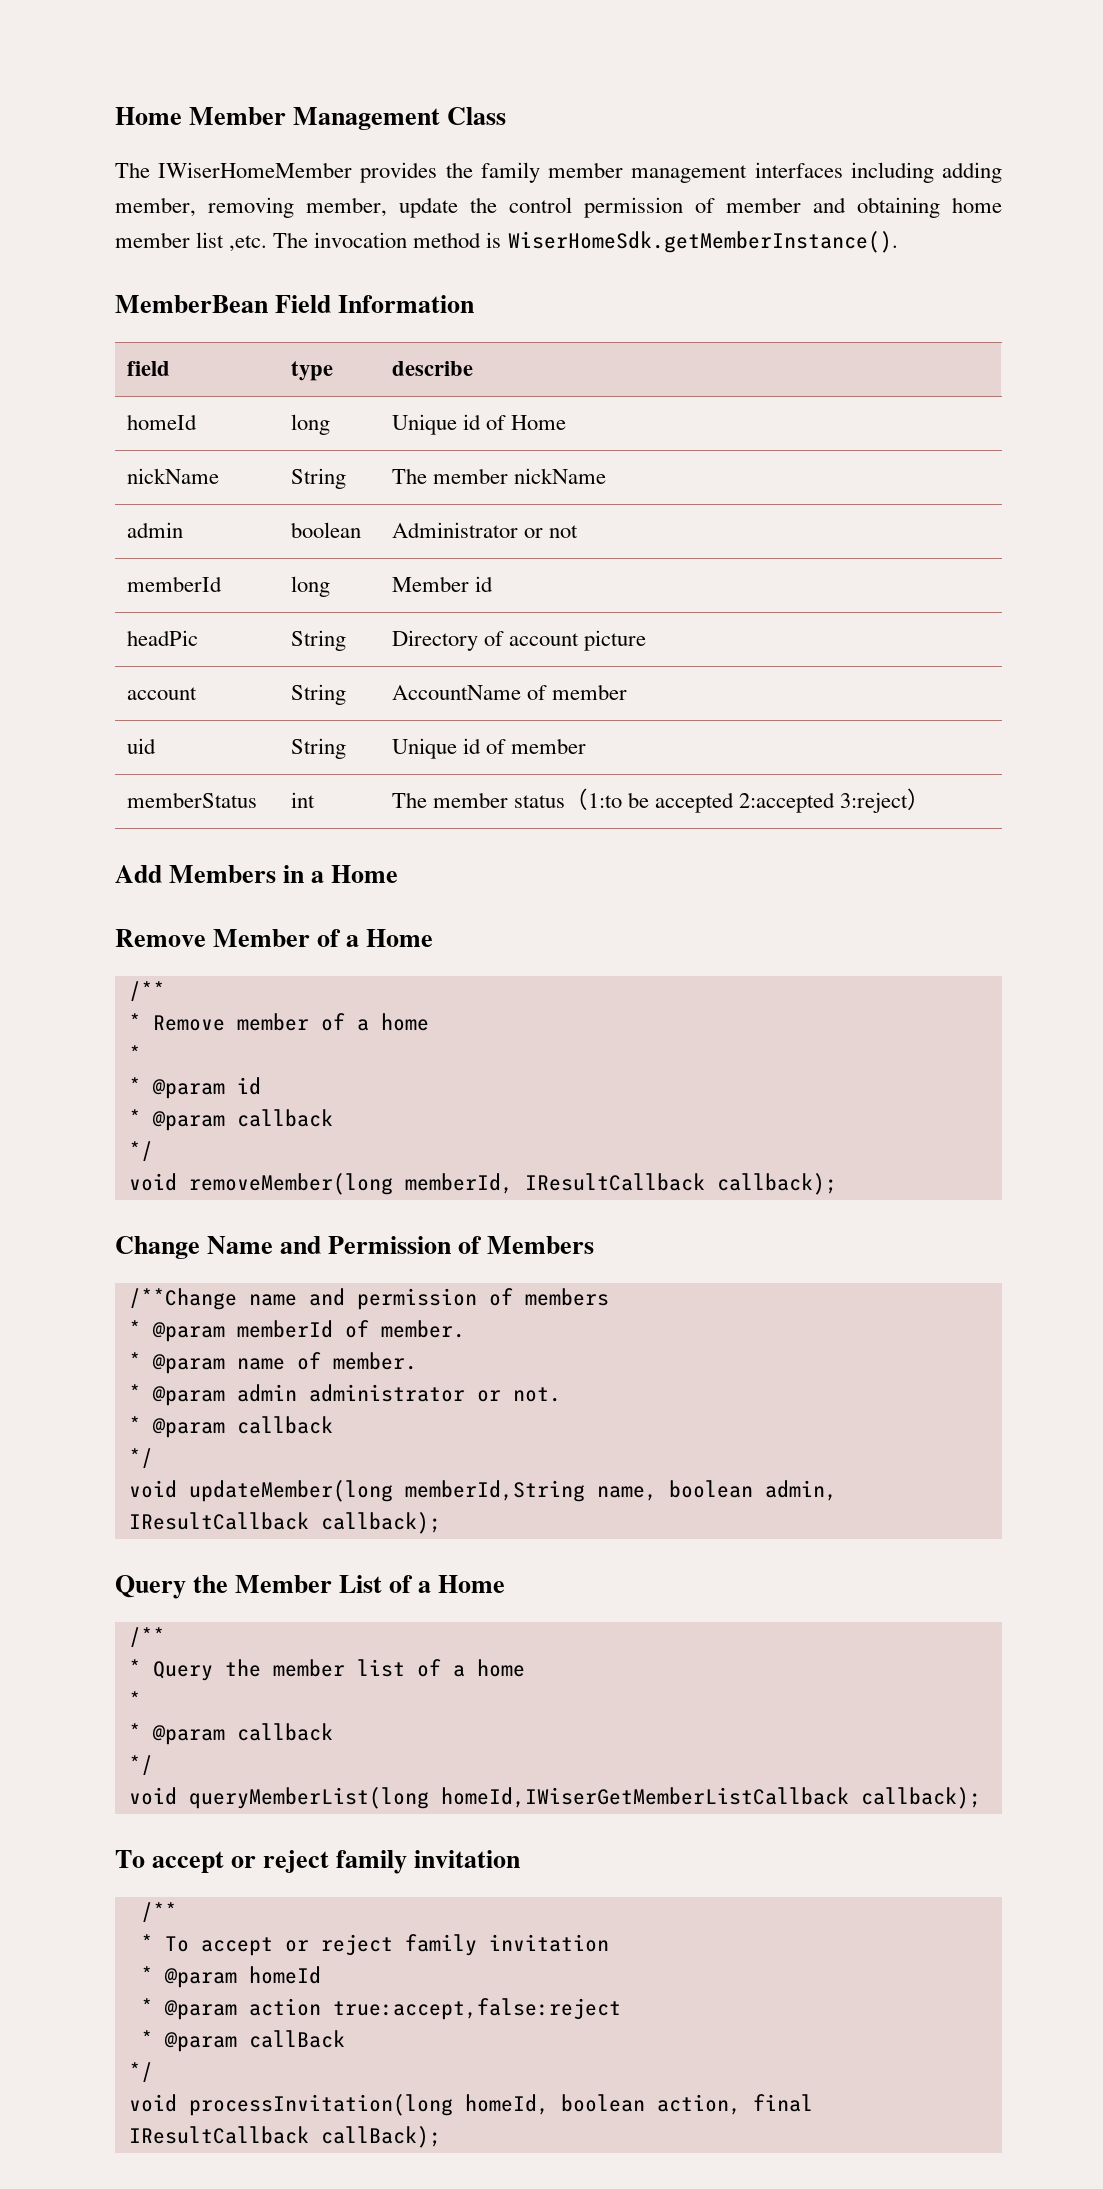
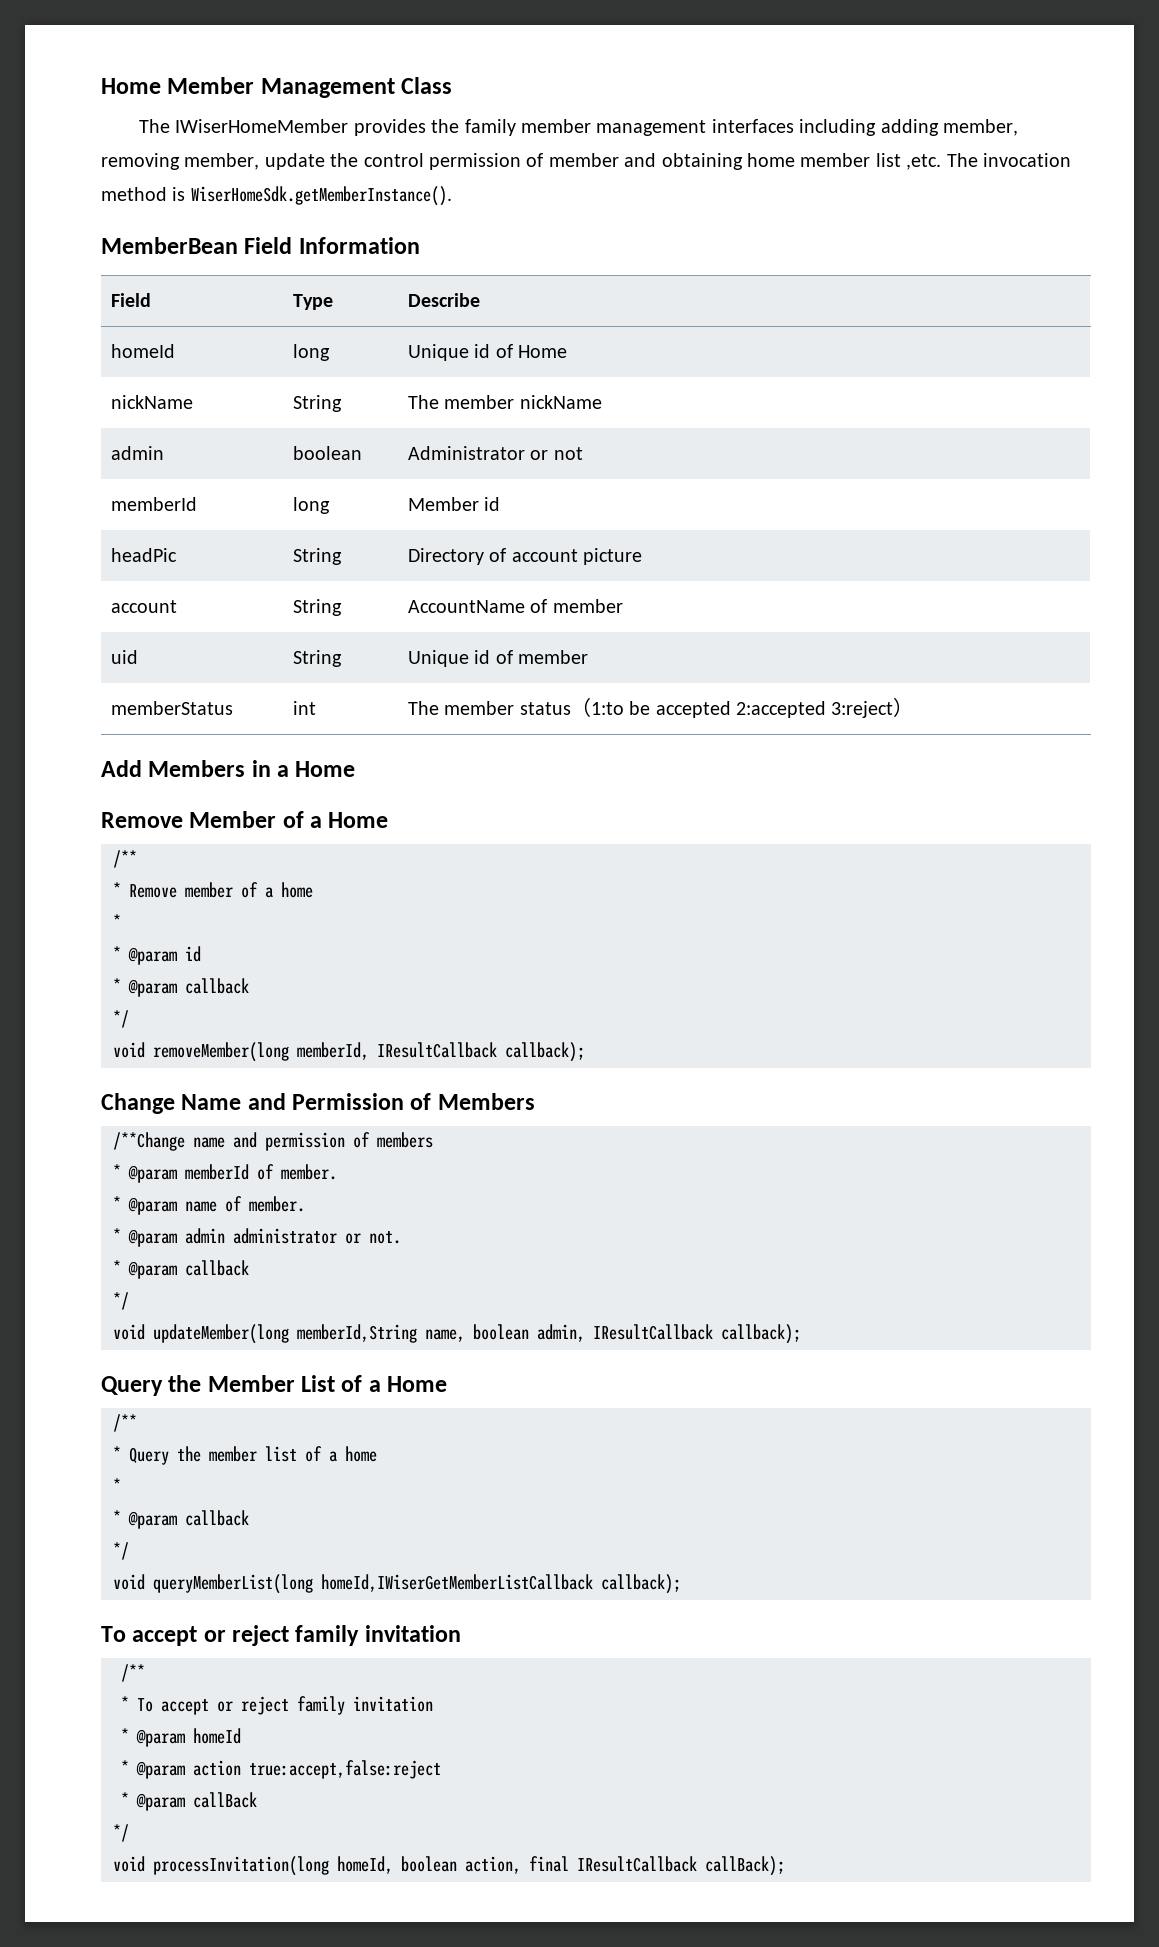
- field | type | describe
+ Field | Type | Describe

